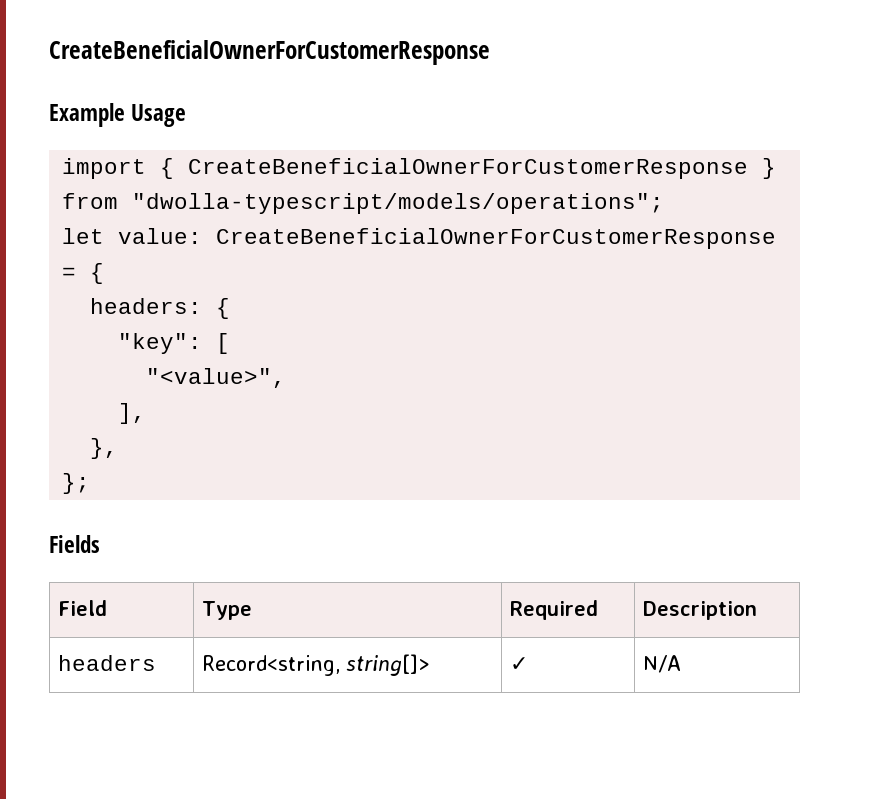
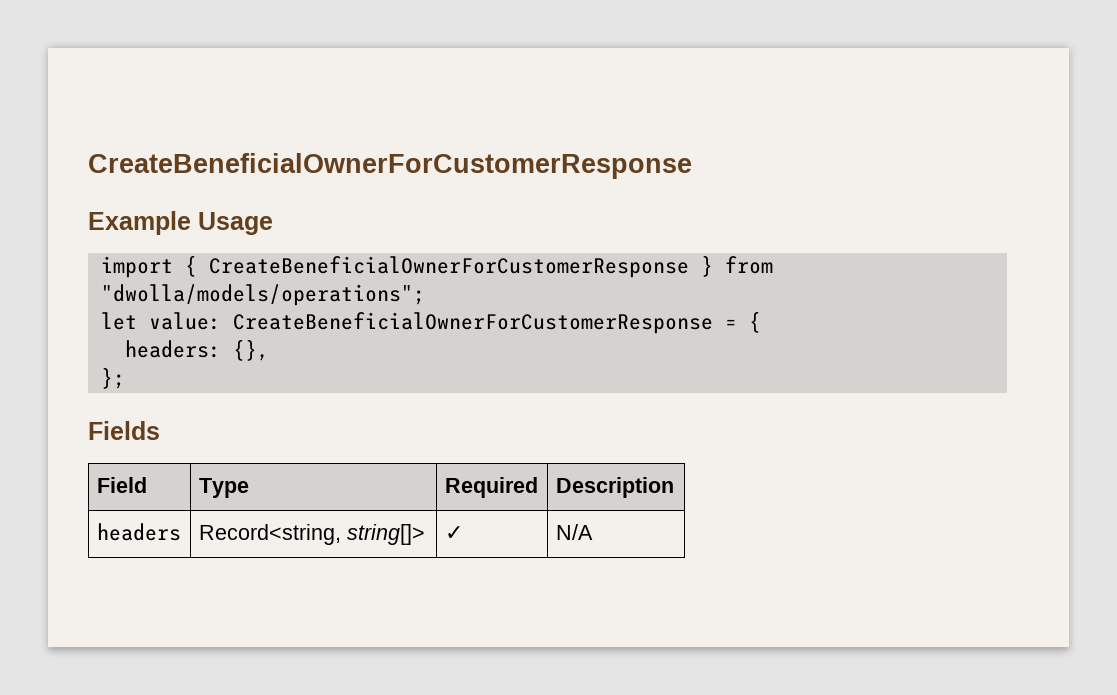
- import { CreateBeneficialOwnerForCustomerResponse } from "dwolla-typescript/models/operations";
+ import { CreateBeneficialOwnerForCustomerResponse } from "dwolla/models/operations";
- headers: {
- "key": [
- "<value>",
- ],
- },
+ headers: {},

